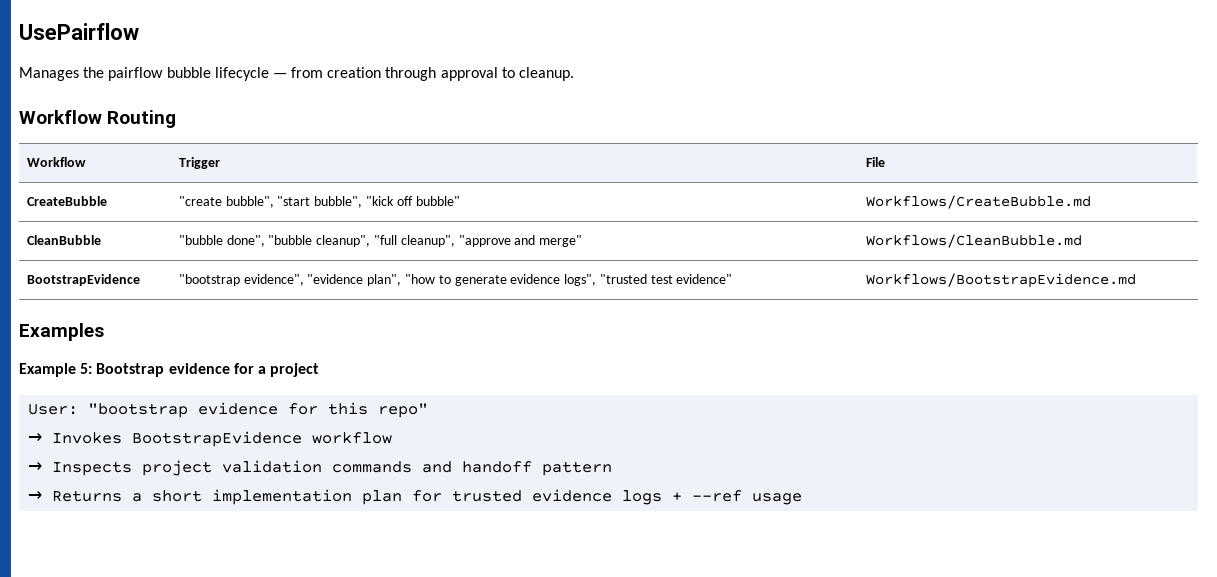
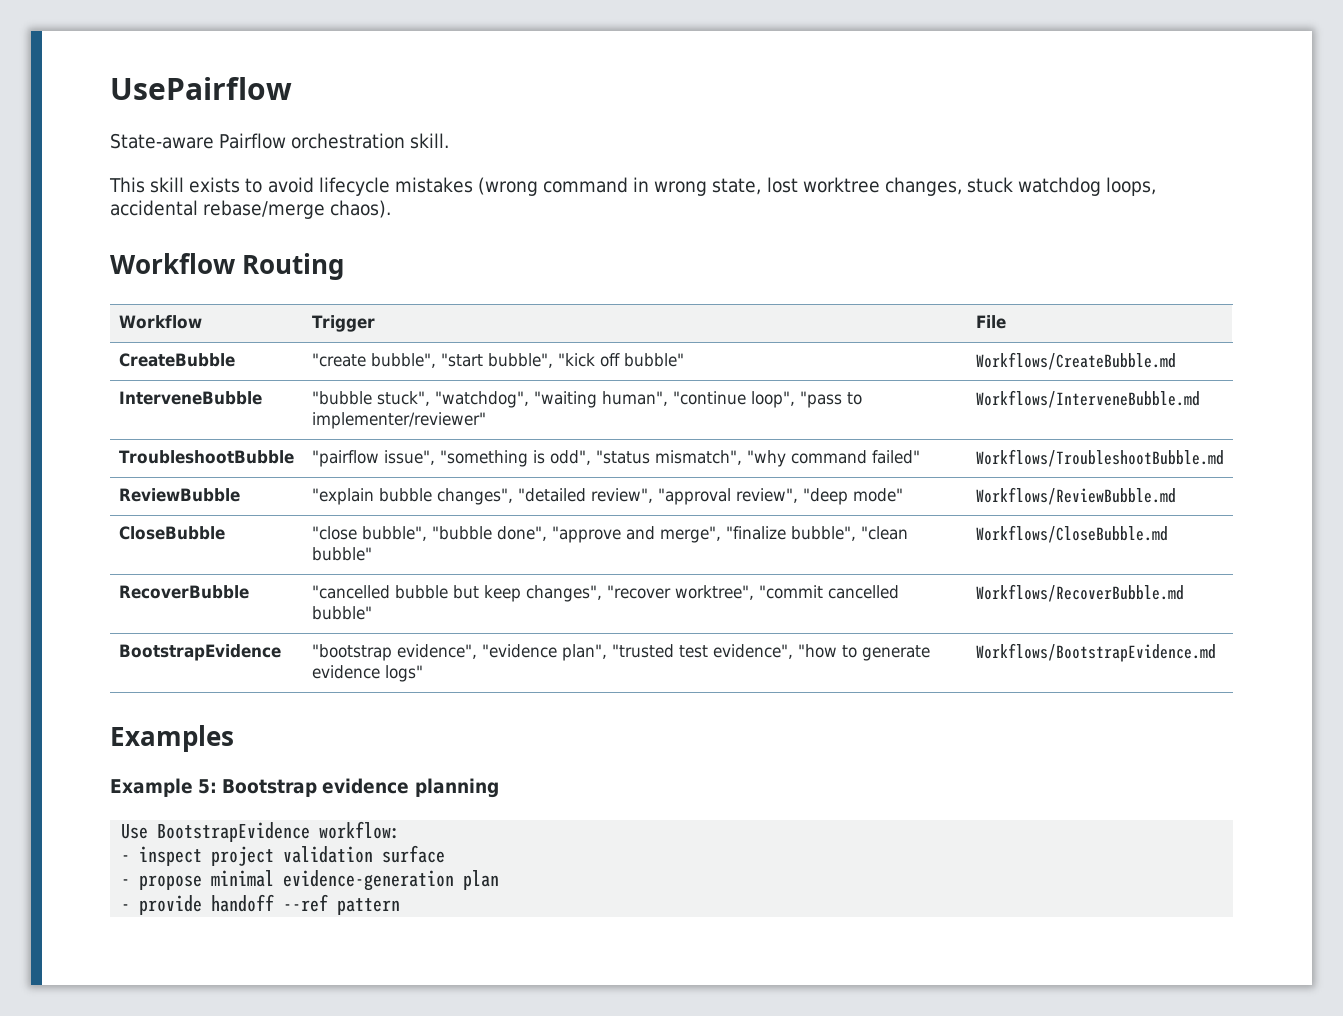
- Manages the pairflow bubble lifecycle — from creation through approval to cleanup.
+ State-aware Pairflow orchestration skill.
+ This skill exists to avoid lifecycle mistakes (wrong command in wrong state, lost worktree changes, stuck watchdog loops, accidental rebase/merge chaos).
- CleanBubble | "bubble done", "bubble cleanup", "full cleanup", "approve and merge" | Workflows/CleanBubble.md
+ InterveneBubble | "bubble stuck", "watchdog", "waiting human", "continue loop", "pass to implementer/reviewer" | Workflows/InterveneBubble.md
+ TroubleshootBubble | "pairflow issue", "something is odd", "status mismatch", "why command failed" | Workflows/TroubleshootBubble.md
+ ReviewBubble | "explain bubble changes", "detailed review", "approval review", "deep mode" | Workflows/ReviewBubble.md
+ CloseBubble | "close bubble", "bubble done", "approve and merge", "finalize bubble", "clean bubble" | Workflows/CloseBubble.md
+ RecoverBubble | "cancelled bubble but keep changes", "recover worktree", "commit cancelled bubble" | Workflows/RecoverBubble.md
- BootstrapEvidence | "bootstrap evidence", "evidence plan", "how to generate evidence logs", "trusted test evidence" | Workflows/BootstrapEvidence.md
+ BootstrapEvidence | "bootstrap evidence", "evidence plan", "trusted test evidence", "how to generate evidence logs" | Workflows/BootstrapEvidence.md
- Example 5: Bootstrap evidence for a project
- User: "bootstrap evidence for this repo"
- → Invokes BootstrapEvidence workflow
- → Inspects project validation commands and handoff pattern
- → Returns a short implementation plan for trusted evidence logs + --ref usage
+ Example 5: Bootstrap evidence planning
+ Use BootstrapEvidence workflow:
+ - inspect project validation surface
+ - propose minimal evidence-generation plan
+ - provide handoff --ref pattern

